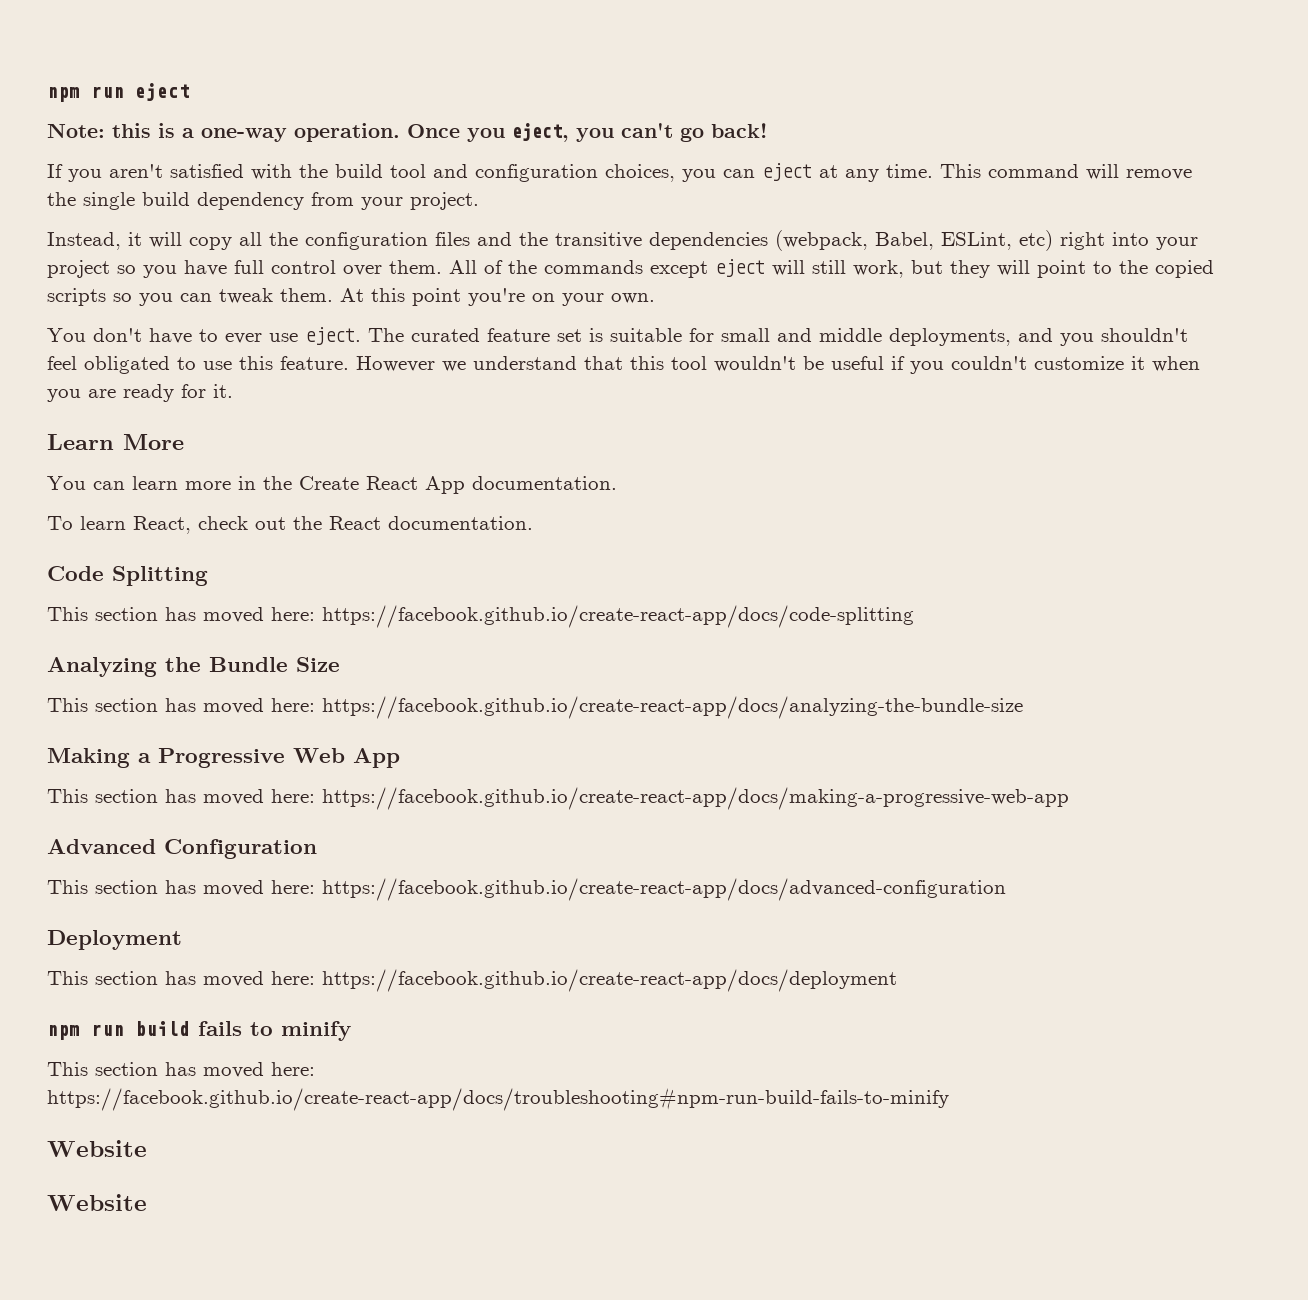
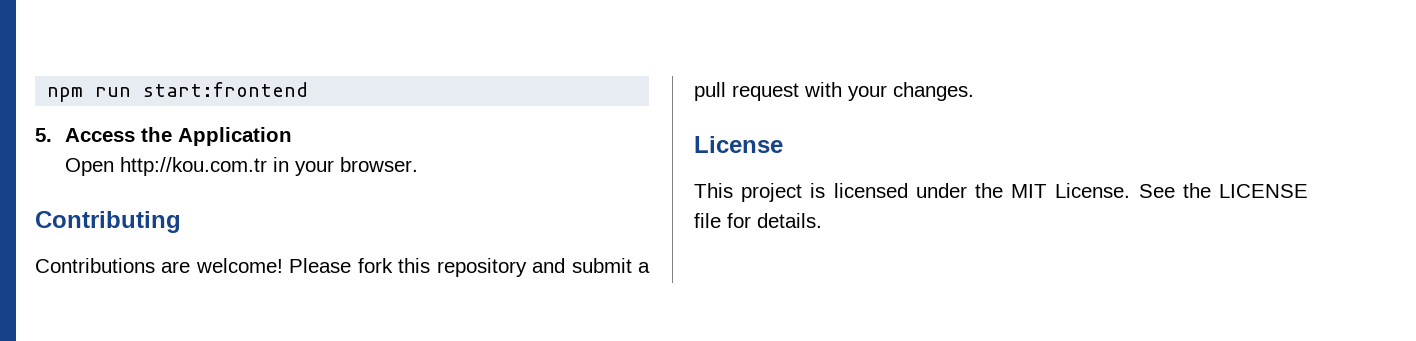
- npm run eject
- Note: this is a one-way operation. Once you eject, you can't go back!
- If you aren't satisfied with the build tool and configuration choices, you can eject at any time. This command will remove the single build dependency from your project.
- Instead, it will copy all the configuration files and the transitive dependencies (webpack, Babel, ESLint, etc) right into your project so you have full control over them. All of the commands except eject will still work, but they will point to the copied scripts so you can tweak them. At this point you're on your own.
- You don't have to ever use eject. The curated feature set is suitable for small and middle deployments, and you shouldn't feel obligated to use this feature. However we understand that this tool wouldn't be useful if you couldn't customize it when you are ready for it.
- Learn More
- You can learn more in the Create React App documentation.
- To learn React, check out the React documentation.
- Code Splitting
- This section has moved here: https://facebook.github.io/create-react-app/docs/code-splitting
- Analyzing the Bundle Size
- This section has moved here: https://facebook.github.io/create-react-app/docs/analyzing-the-bundle-size
- Making a Progressive Web App
- This section has moved here: https://facebook.github.io/create-react-app/docs/making-a-progressive-web-app
- Advanced Configuration
- This section has moved here: https://facebook.github.io/create-react-app/docs/advanced-configuration
- Deployment
- This section has moved here: https://facebook.github.io/create-react-app/docs/deployment
- npm run build fails to minify
- This section has moved here: https://facebook.github.io/create-react-app/docs/troubleshooting#npm-run-build-fails-to-minify
- Website
- Website
+ npm run start:frontend
+ 5. Access the Application
+ Open http://kou.com.tr in your browser.
+ Contributing
+ Contributions are welcome! Please fork this repository and submit a pull request with your changes.
+ License
+ This project is licensed under the MIT License. See the LICENSE file for details.

